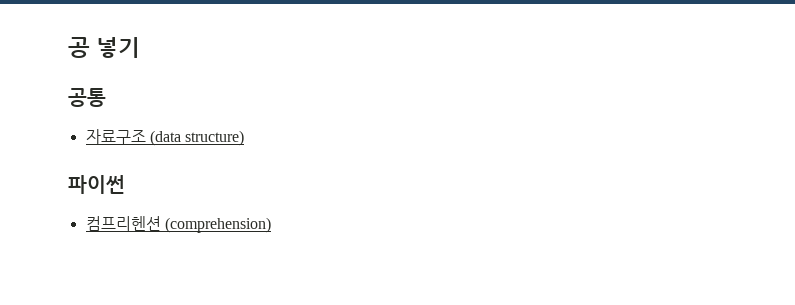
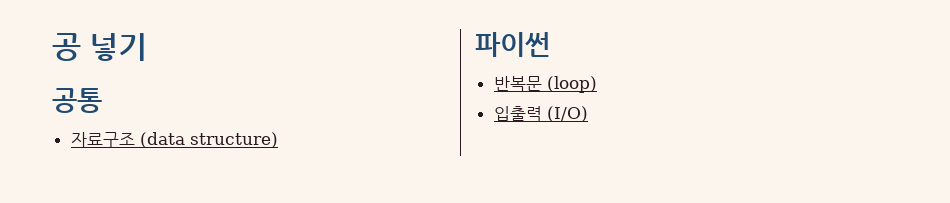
- 컴프리헨션 (comprehension)
+ 반복문 (loop)
+ 입출력 (I/O)

